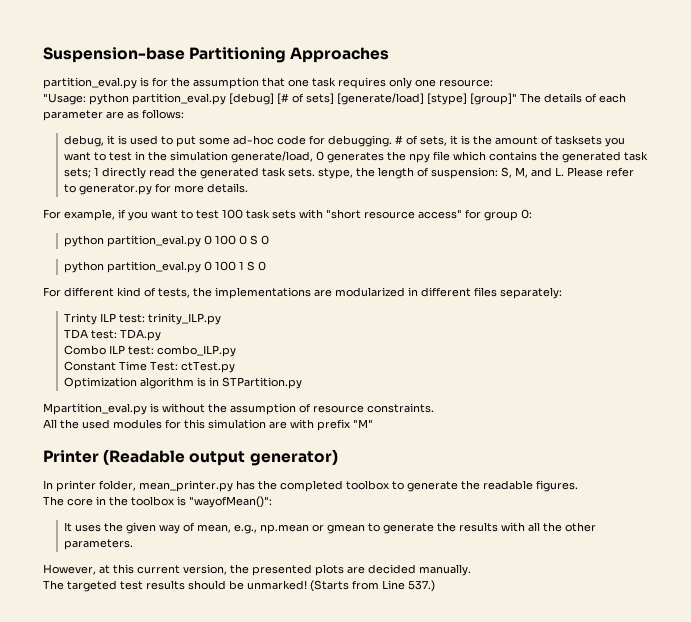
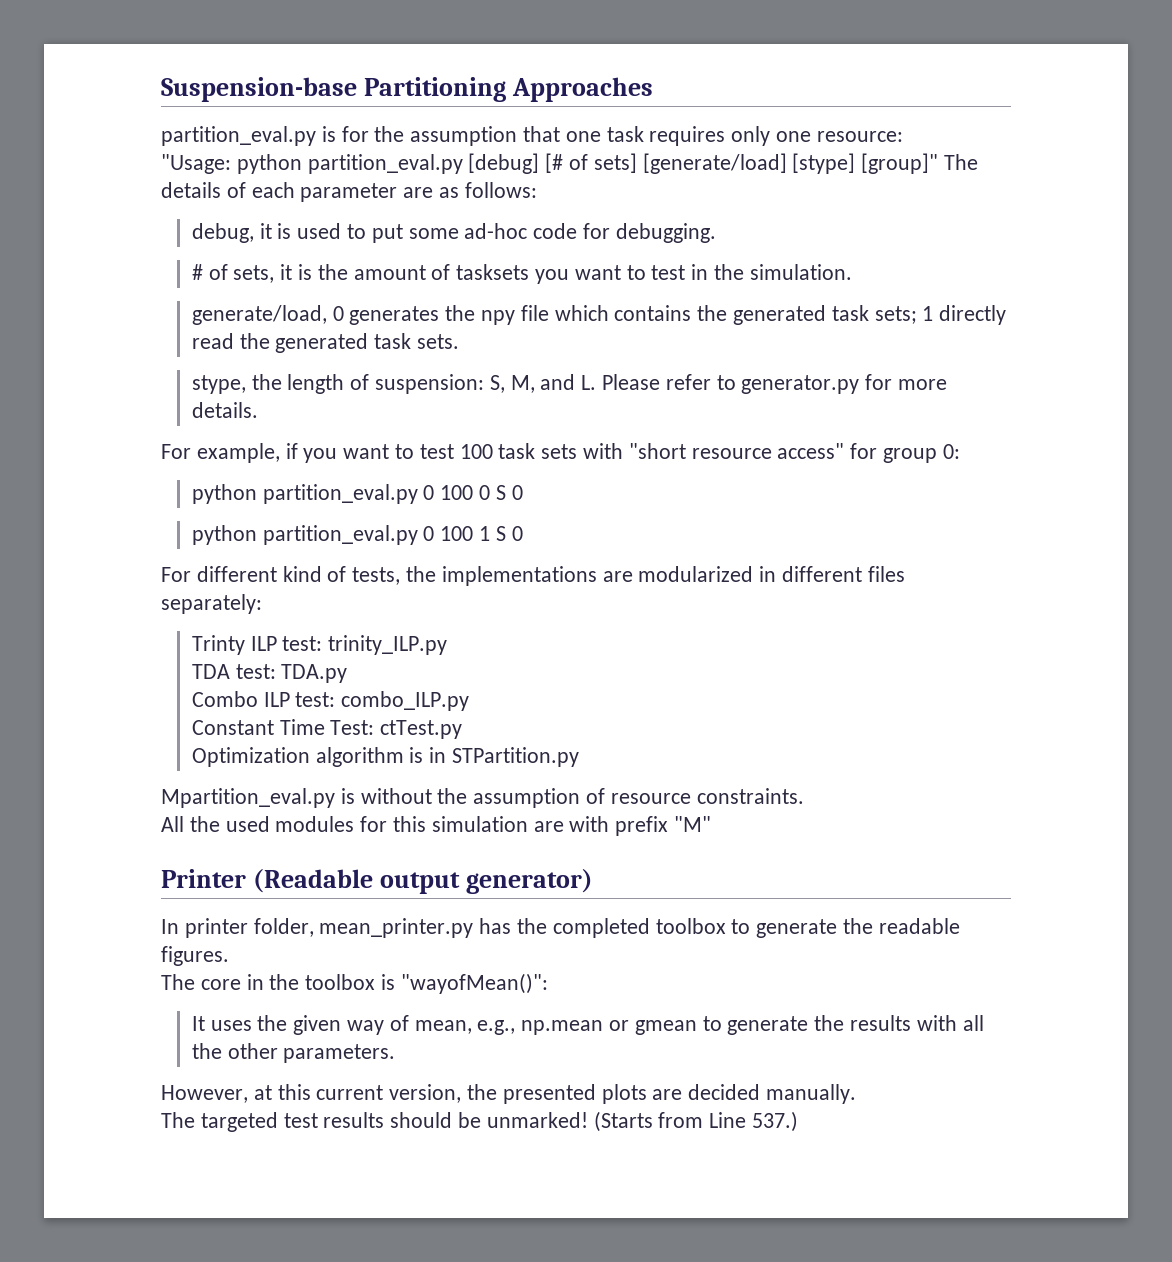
- debug, it is used to put some ad-hoc code for debugging. # of sets, it is the amount of tasksets you want to test in the simulation generate/load, 0 generates the npy file which contains the generated task sets;
+ debug, it is used to put some ad-hoc code for debugging.
+ # of sets, it is the amount of tasksets you want to test in the simulation.
+ generate/load, 0 generates the npy file which contains the generated task sets;
- 1 directly read the generated task sets. stype, the length of suspension:
+ 1 directly read the generated task sets.
+ stype, the length of suspension:

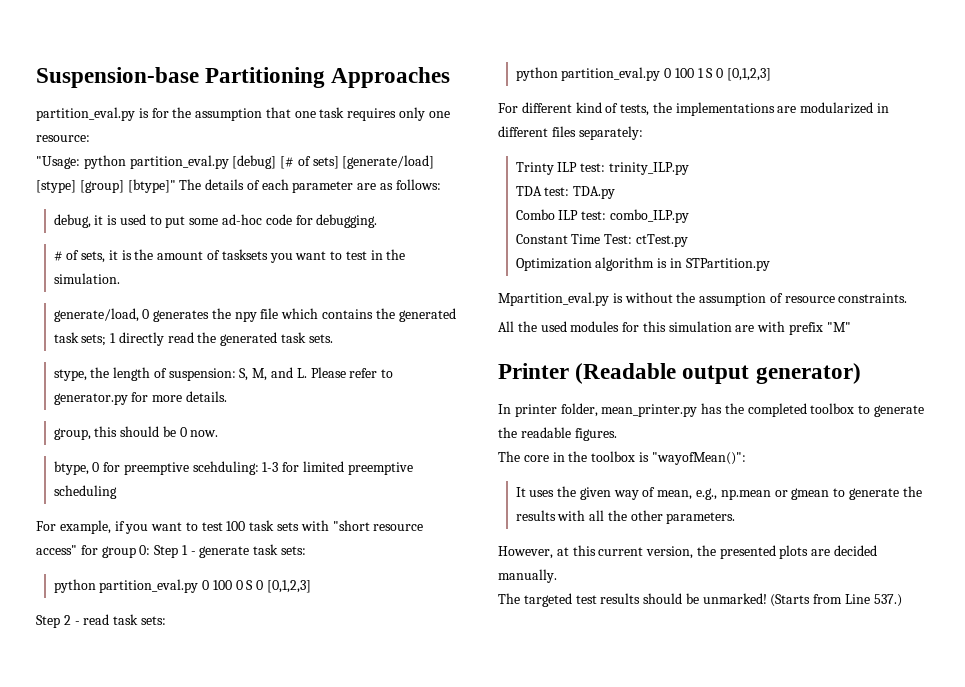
- "Usage: python partition_eval.py [debug] [# of sets] [generate/load] [stype] [group]" The details of each parameter are as follows:
+ "Usage: python partition_eval.py [debug] [# of sets] [generate/load] [stype] [group] [btype]" The details of each parameter are as follows:
+ group, this should be 0 now.
+ btype, 0 for preemptive scehduling: 1-3 for limited preemptive scheduling
- For example, if you want to test 100 task sets with "short resource access" for group 0:
+ For example, if you want to test 100 task sets with "short resource access" for group 0: Step 1 - generate task sets:
- python partition_eval.py 0 100 0 S 0
+ python partition_eval.py 0 100 0 S 0 [0,1,2,3]
+ Step 2 - read task sets:
- python partition_eval.py 0 100 1 S 0
+ python partition_eval.py 0 100 1 S 0 [0,1,2,3]

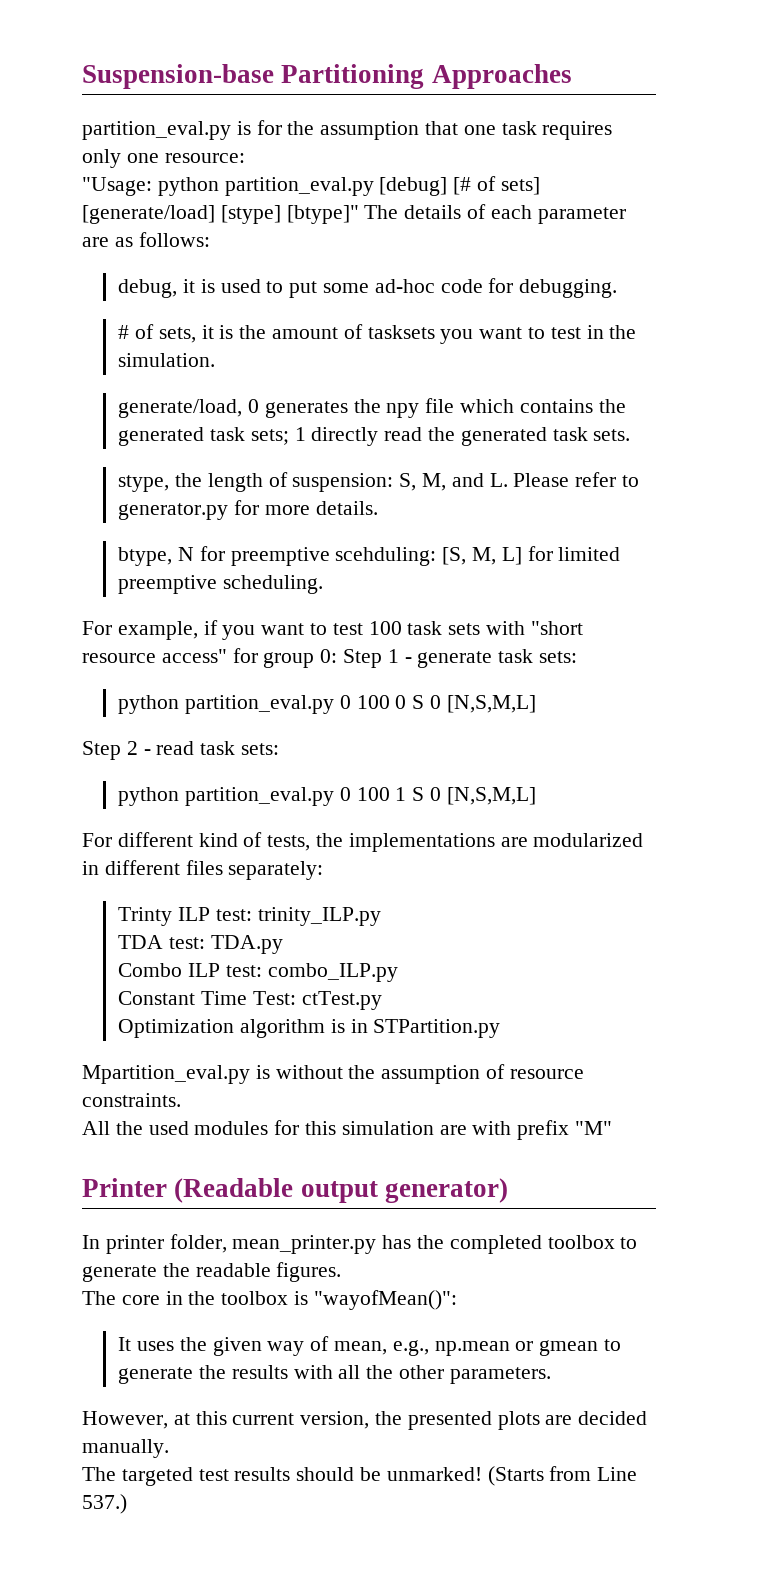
- "Usage: python partition_eval.py [debug] [# of sets] [generate/load] [stype] [group] [btype]" The details of each parameter are as follows:
+ "Usage: python partition_eval.py [debug] [# of sets] [generate/load] [stype] [btype]" The details of each parameter are as follows:
- group, this should be 0 now.
- btype, 0 for preemptive scehduling: 1-3 for limited preemptive scheduling
+ btype, N for preemptive scehduling: [S, M, L] for limited preemptive scheduling.
- python partition_eval.py 0 100 0 S 0 [0,1,2,3]
+ python partition_eval.py 0 100 0 S 0 [N,S,M,L]
- python partition_eval.py 0 100 1 S 0 [0,1,2,3]
+ python partition_eval.py 0 100 1 S 0 [N,S,M,L]

